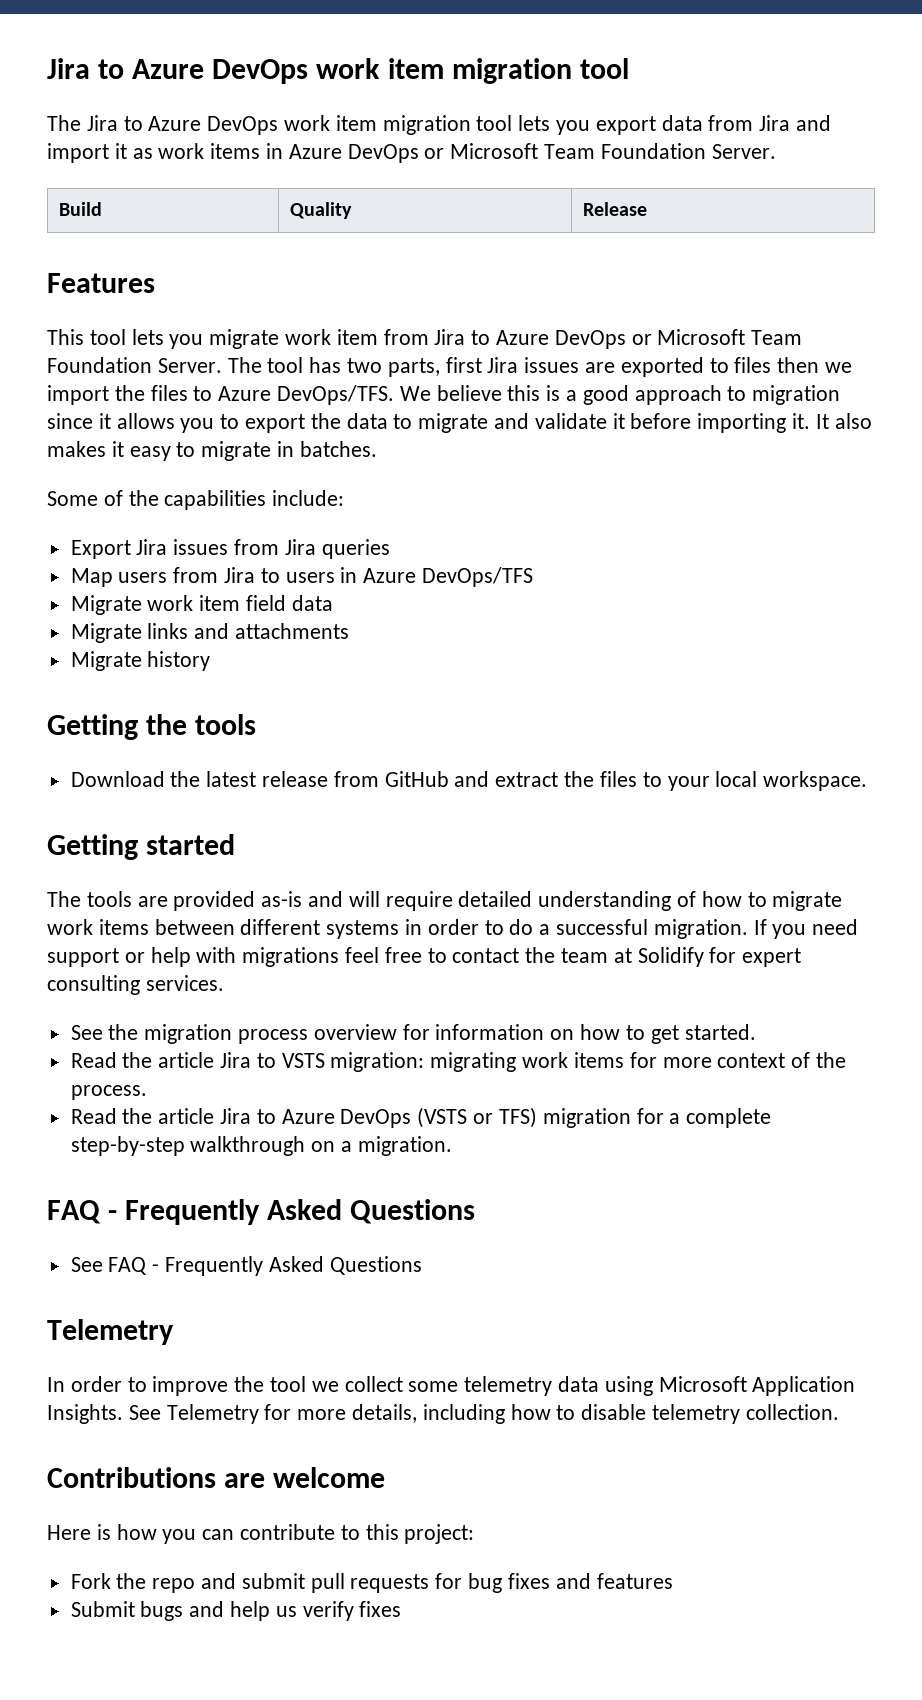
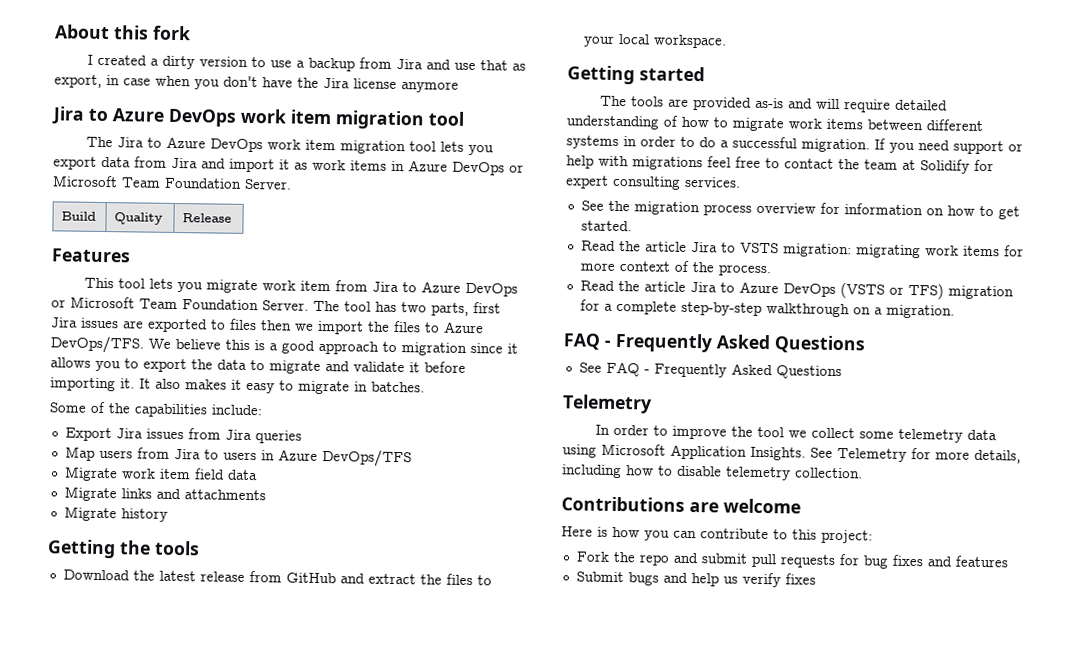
+ About this fork
+ I created a dirty version to use a backup from Jira and use that as export, in case when you don't have the Jira license anymore

